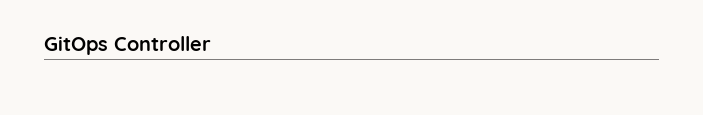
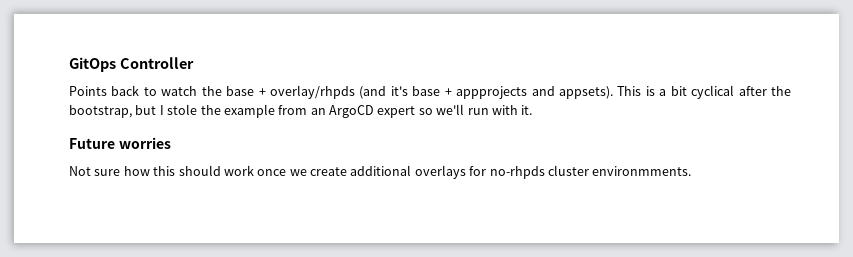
+ Points back to watch the base + overlay/rhpds (and it's base + appprojects and appsets). This is a bit cyclical after the bootstrap, but I stole the example from an ArgoCD expert so we'll run with it.
+ Future worries
+ Not sure how this should work once we create additional overlays for no-rhpds cluster environmments.

